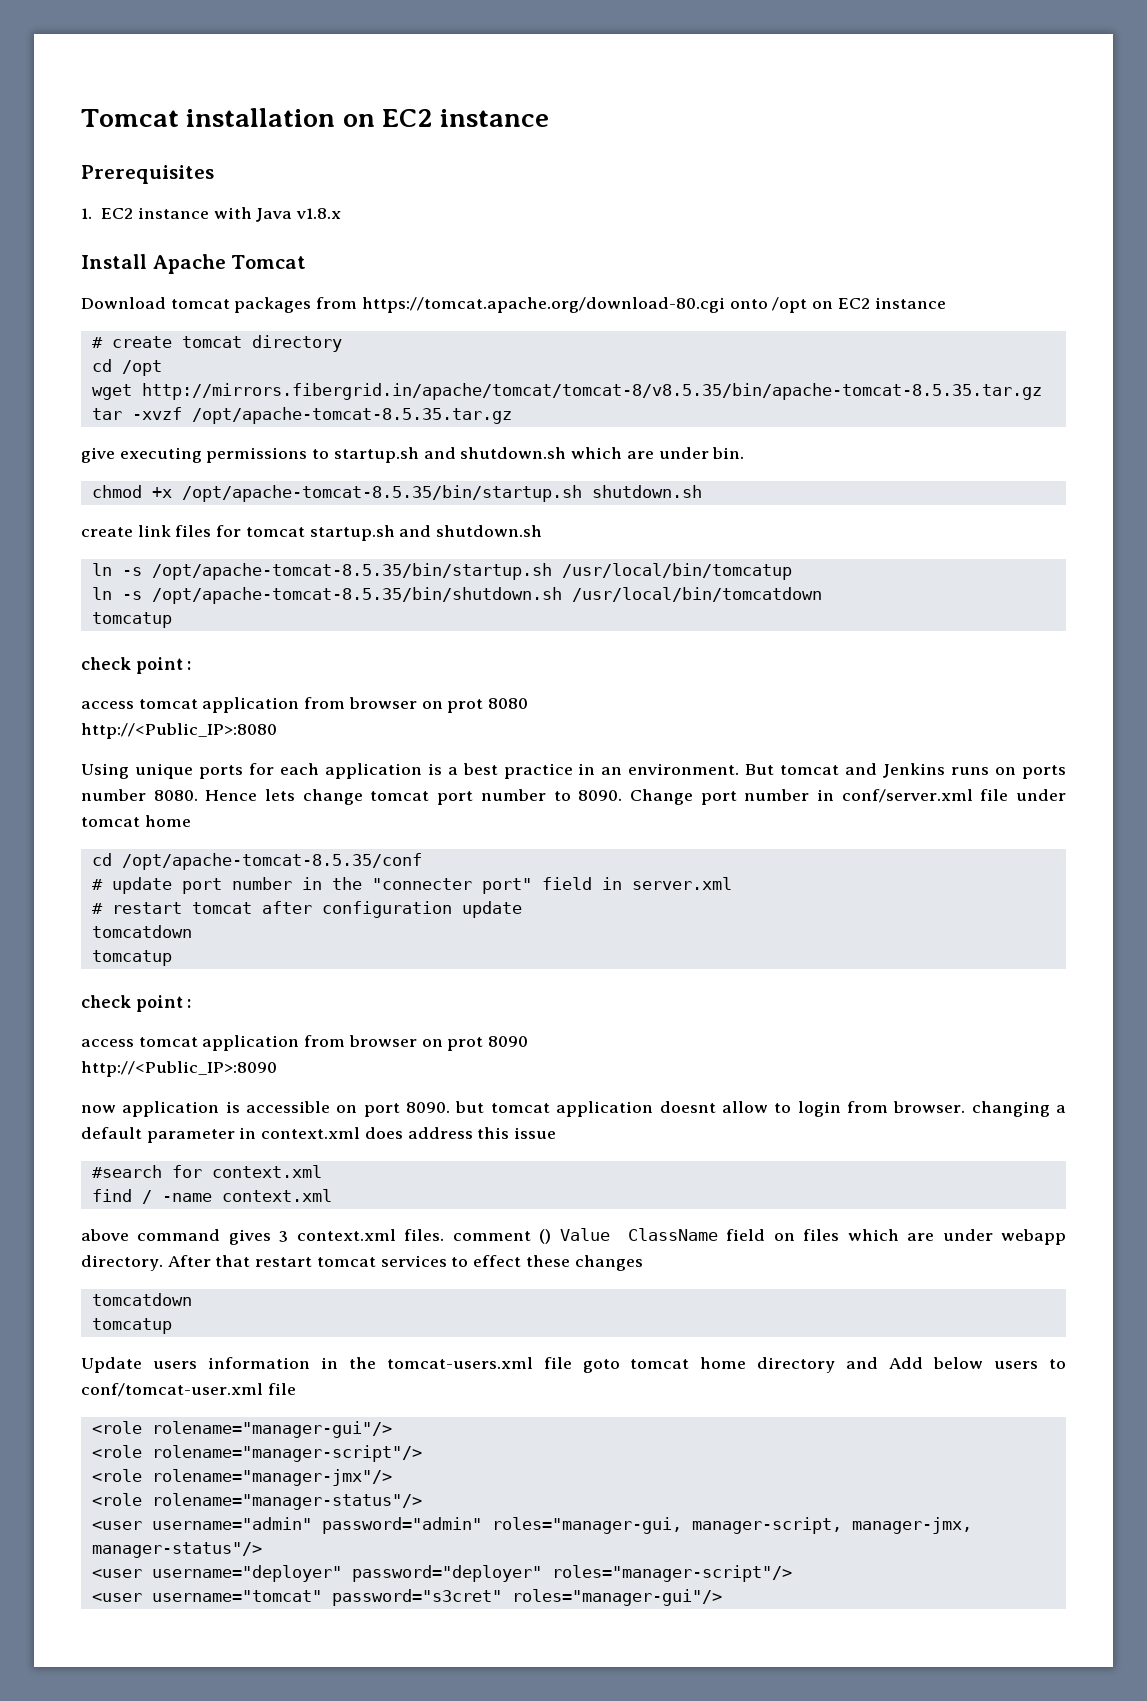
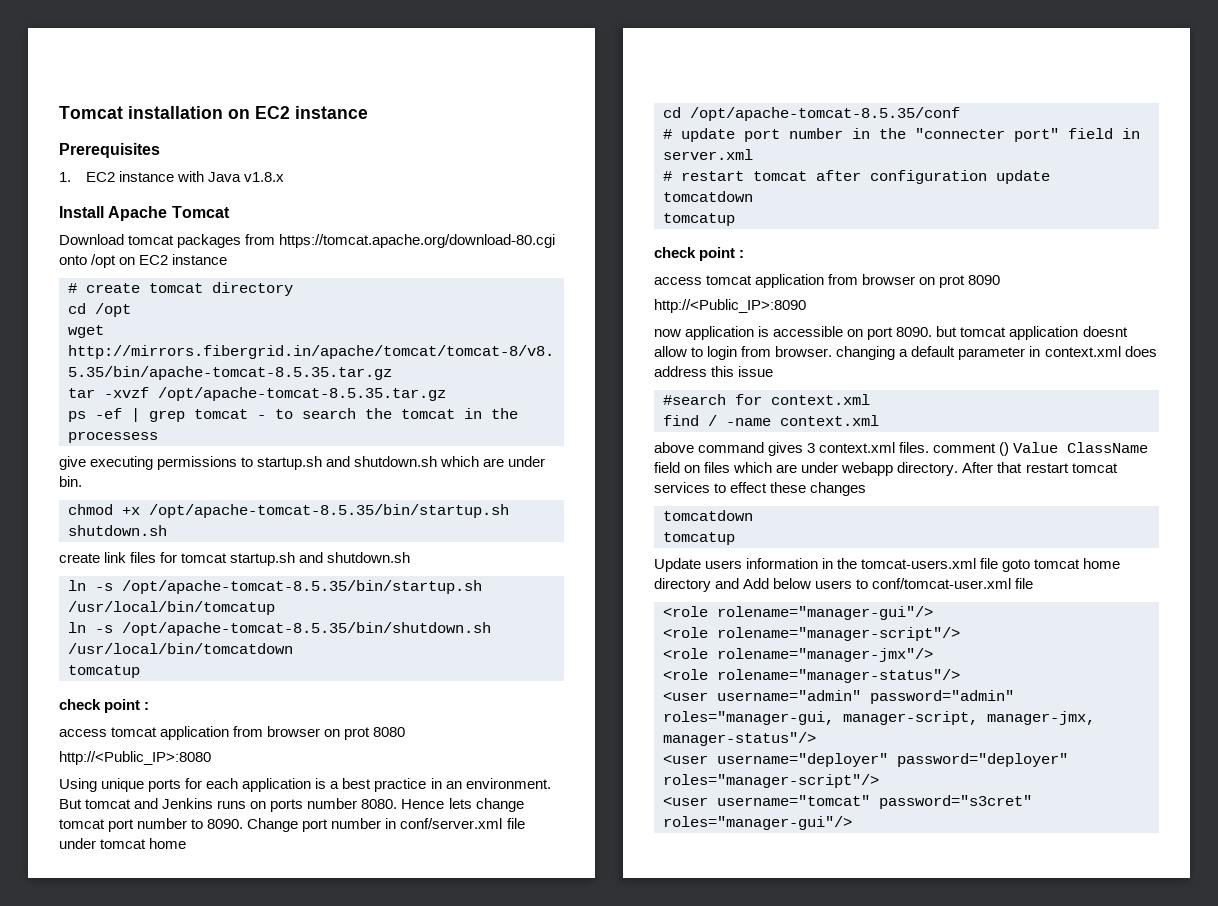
+ ps -ef | grep tomcat - to search the tomcat in the processess

